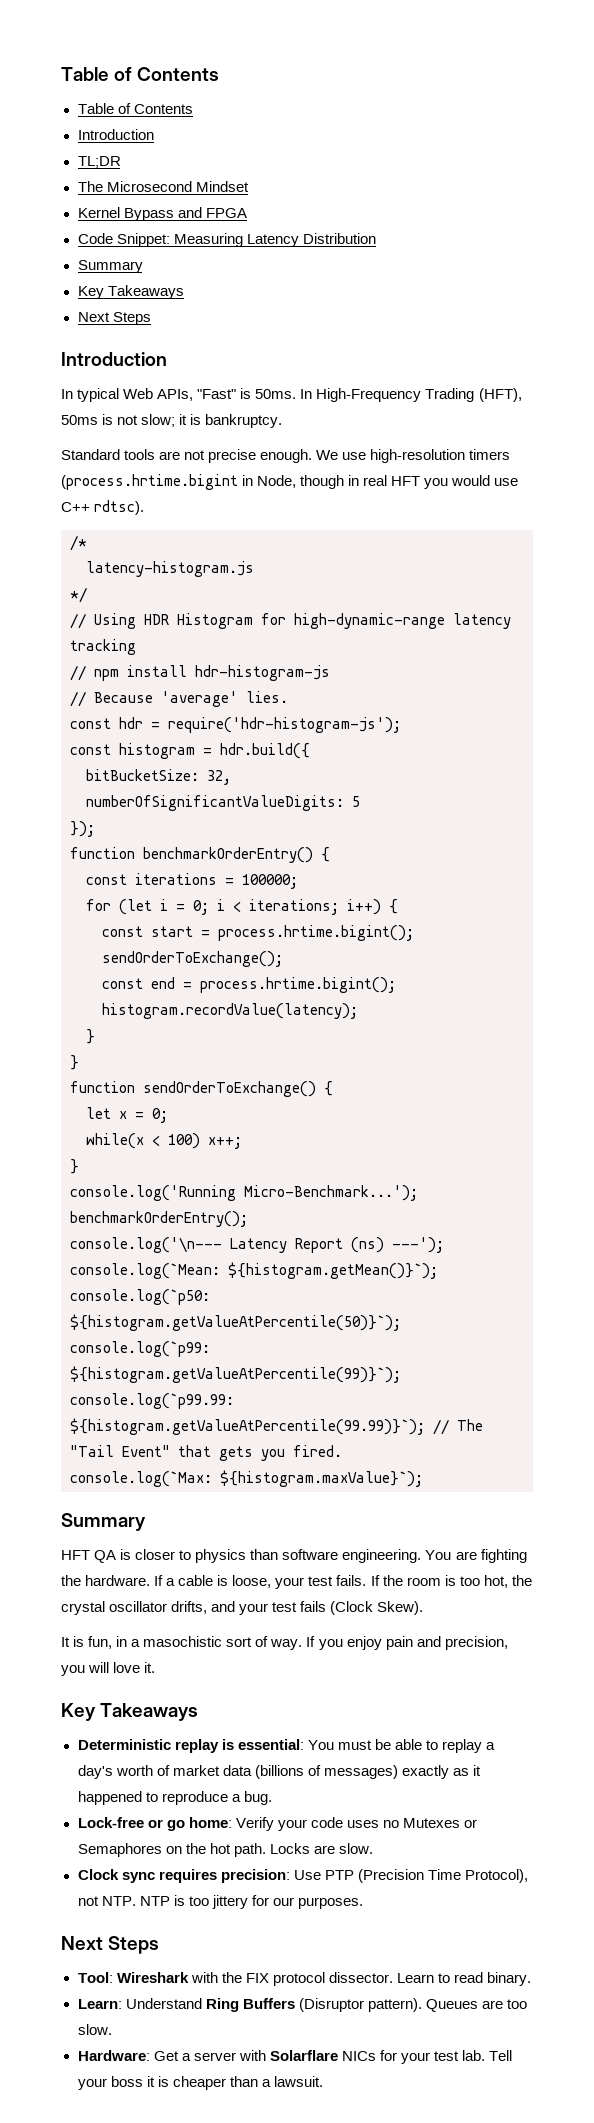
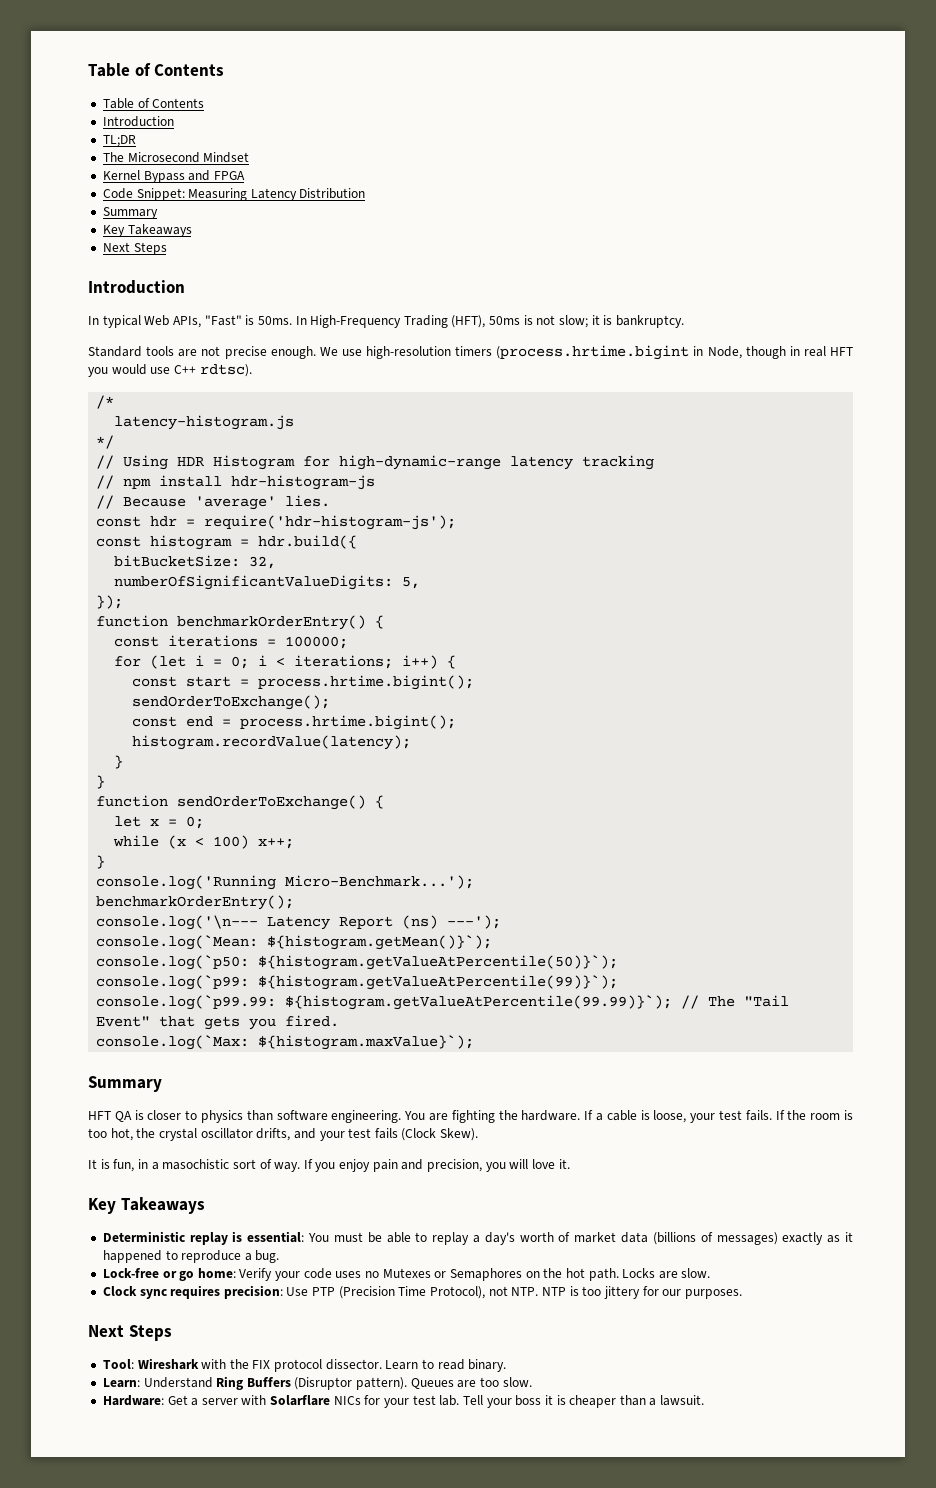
- numberOfSignificantValueDigits: 5
+ numberOfSignificantValueDigits: 5,
- while(x < 100) x++;
+ while (x < 100) x++;

